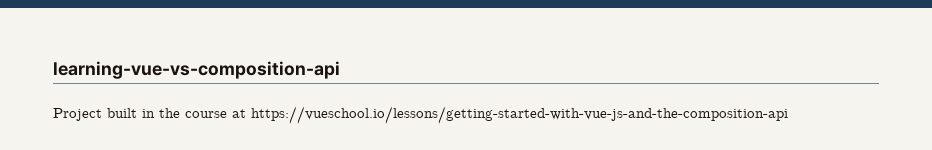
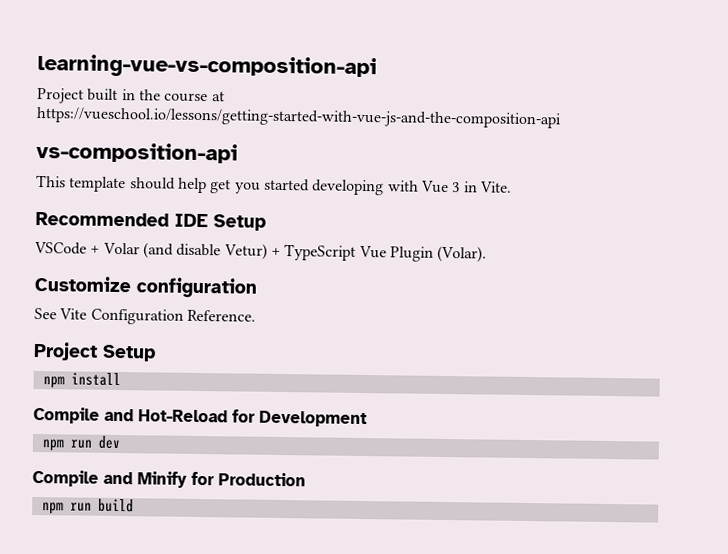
+ vs-composition-api
+ This template should help get you started developing with Vue 3 in Vite.
+ Recommended IDE Setup
+ VSCode + Volar (and disable Vetur) + TypeScript Vue Plugin (Volar).
+ Customize configuration
+ See Vite Configuration Reference.
+ Project Setup
+ npm install
+ Compile and Hot-Reload for Development
+ npm run dev
+ Compile and Minify for Production
+ npm run build

